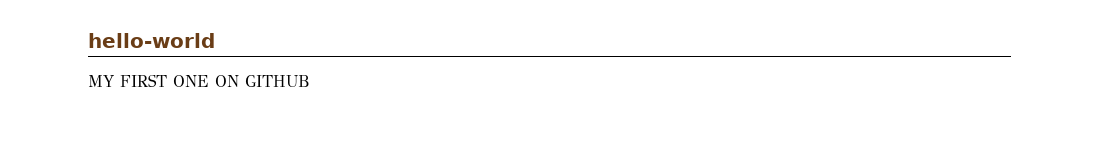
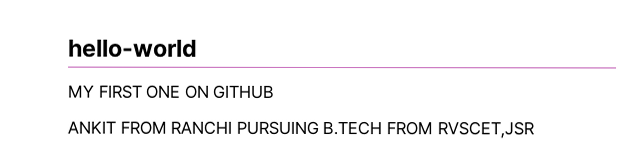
+ ANKIT FROM RANCHI PURSUING B.TECH FROM RVSCET,JSR

